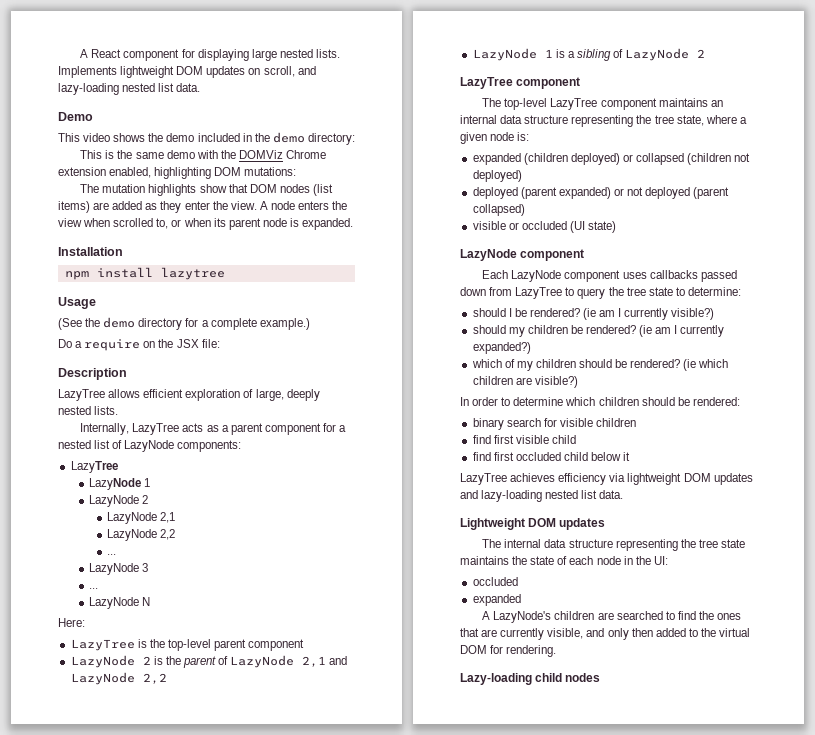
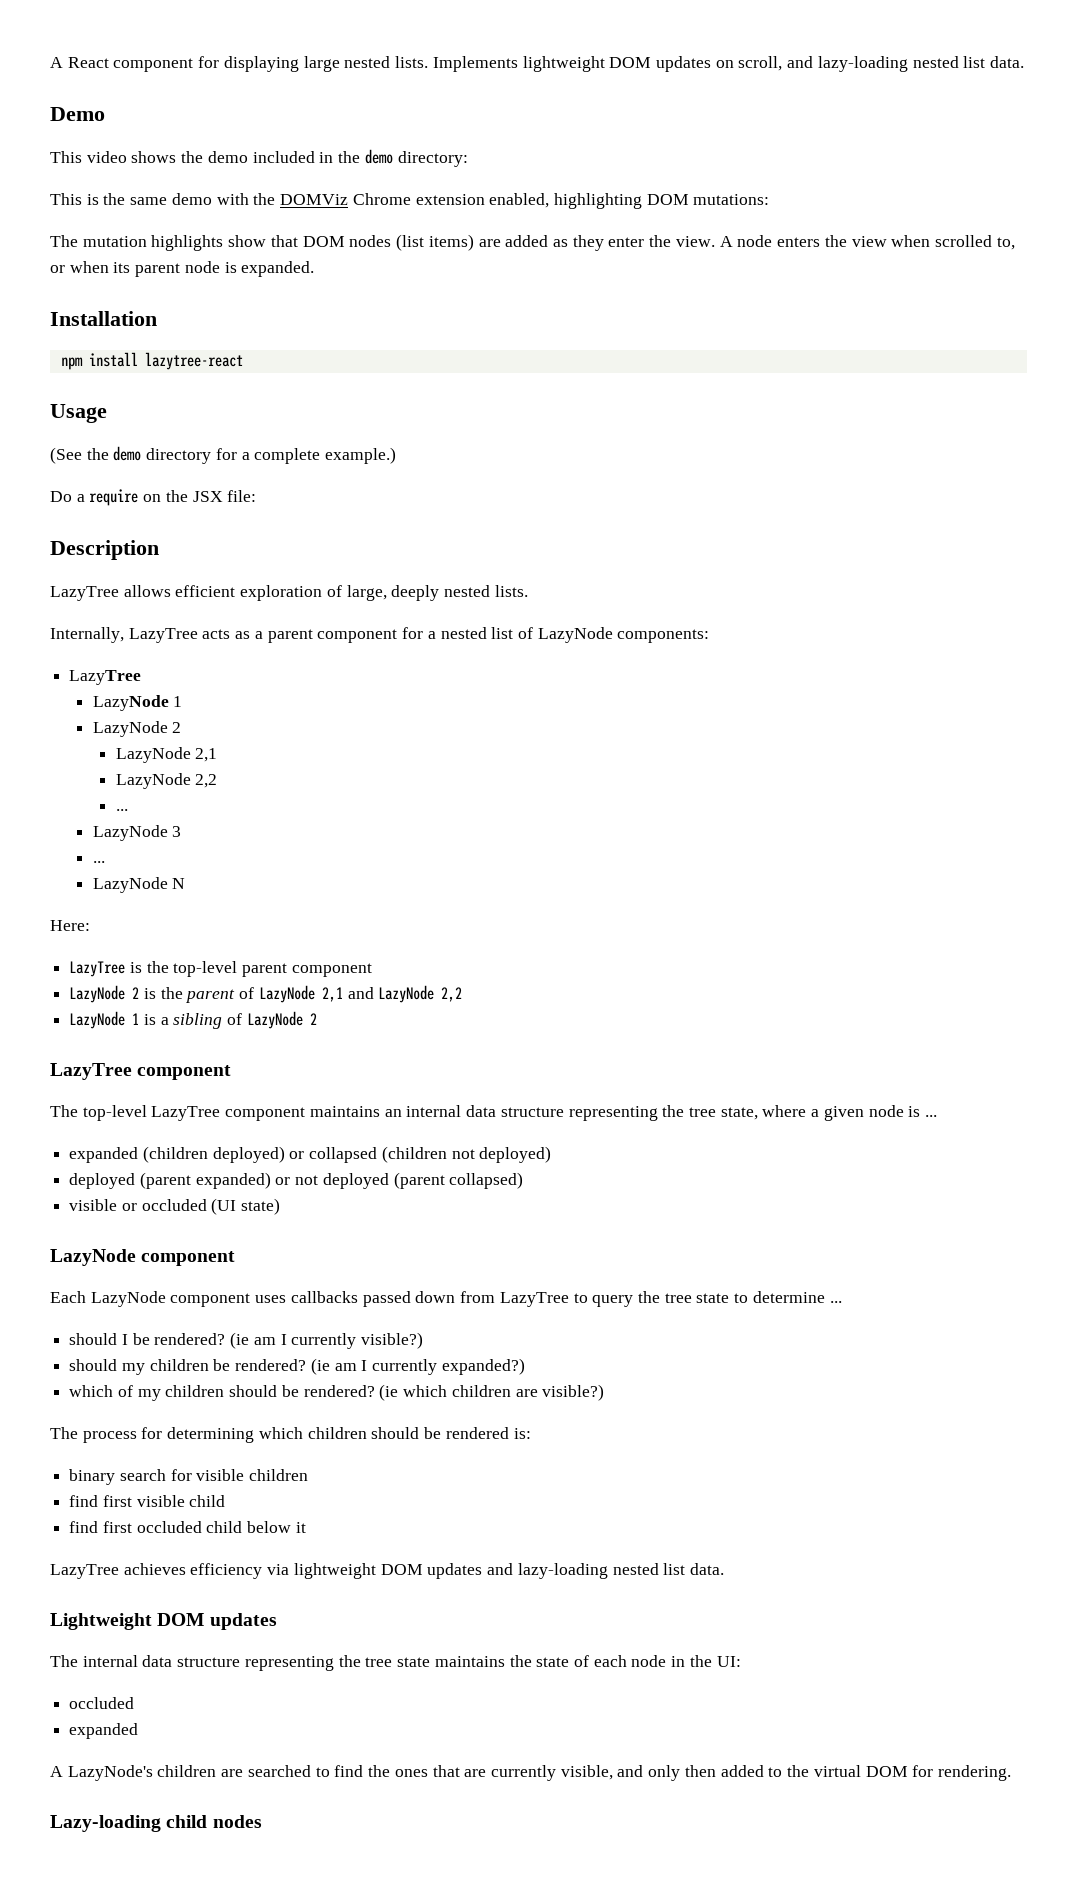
- npm install lazytree
+ npm install lazytree-react
- The top-level LazyTree component maintains an internal data structure representing the tree state, where a given node is:
+ The top-level LazyTree component maintains an internal data structure representing the tree state, where a given node is ...
- Each LazyNode component uses callbacks passed down from LazyTree to query the tree state to determine:
+ Each LazyNode component uses callbacks passed down from LazyTree to query the tree state to determine ...
- In order to determine which children should be rendered:
+ The process for determining which children should be rendered is:

